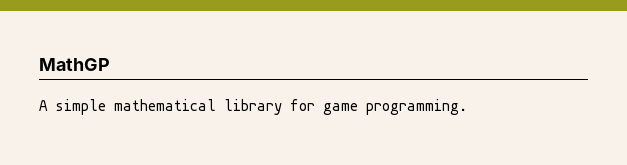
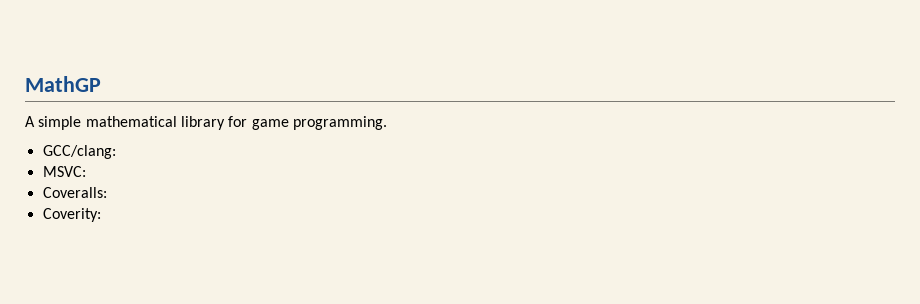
+ GCC/clang:
+ MSVC:
+ Coveralls:
+ Coverity:

